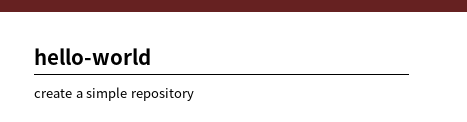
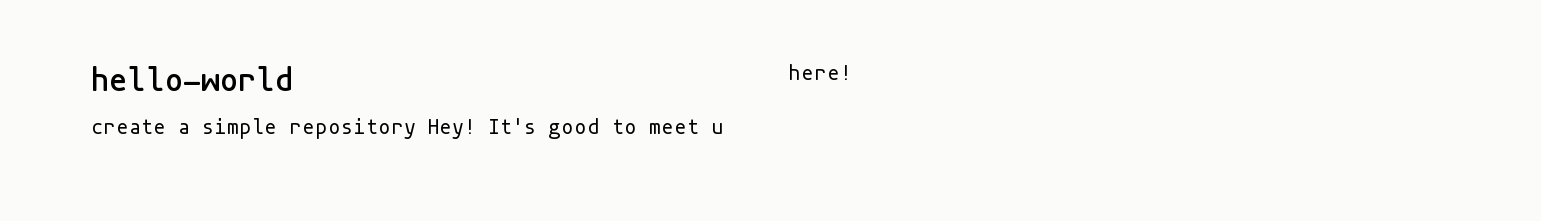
- create a simple repository
+ create a simple repository Hey! It's good to meet u here!

